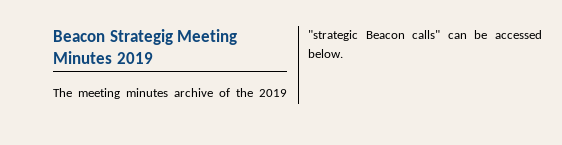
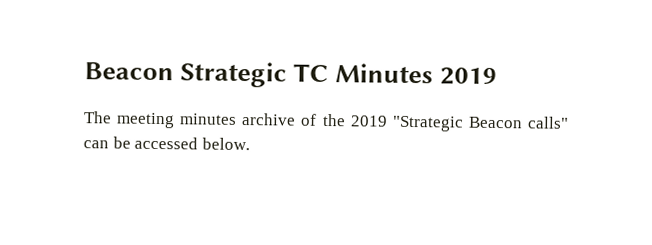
- Beacon Strategig Meeting Minutes 2019
+ Beacon Strategic TC Minutes 2019
- The meeting minutes archive of the 2019 "strategic Beacon calls" can be accessed below.
+ The meeting minutes archive of the 2019 "Strategic Beacon calls" can be accessed below.

